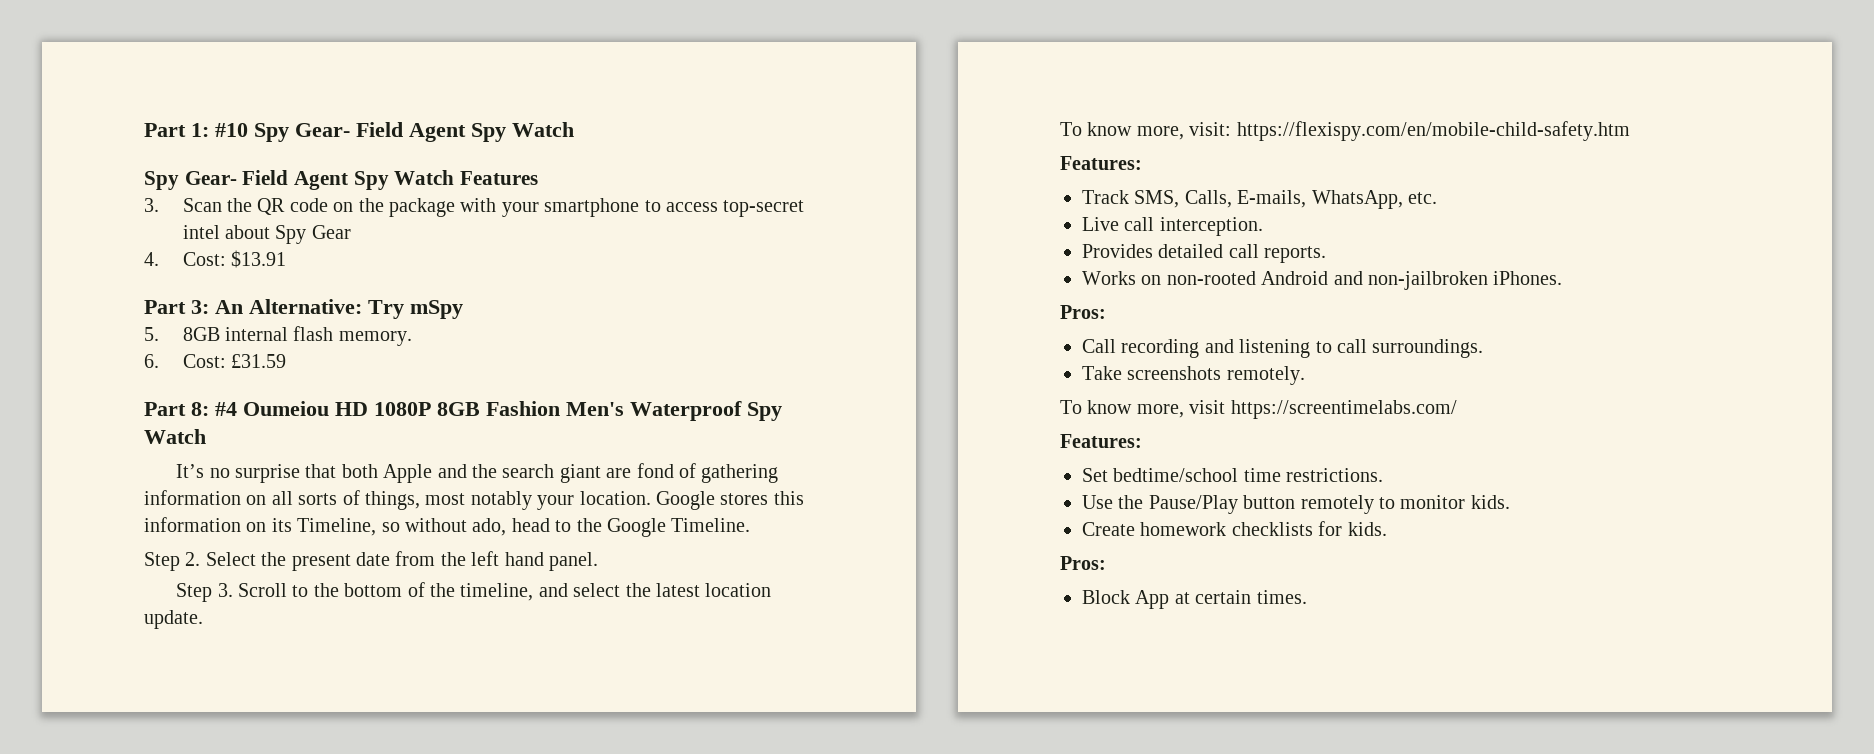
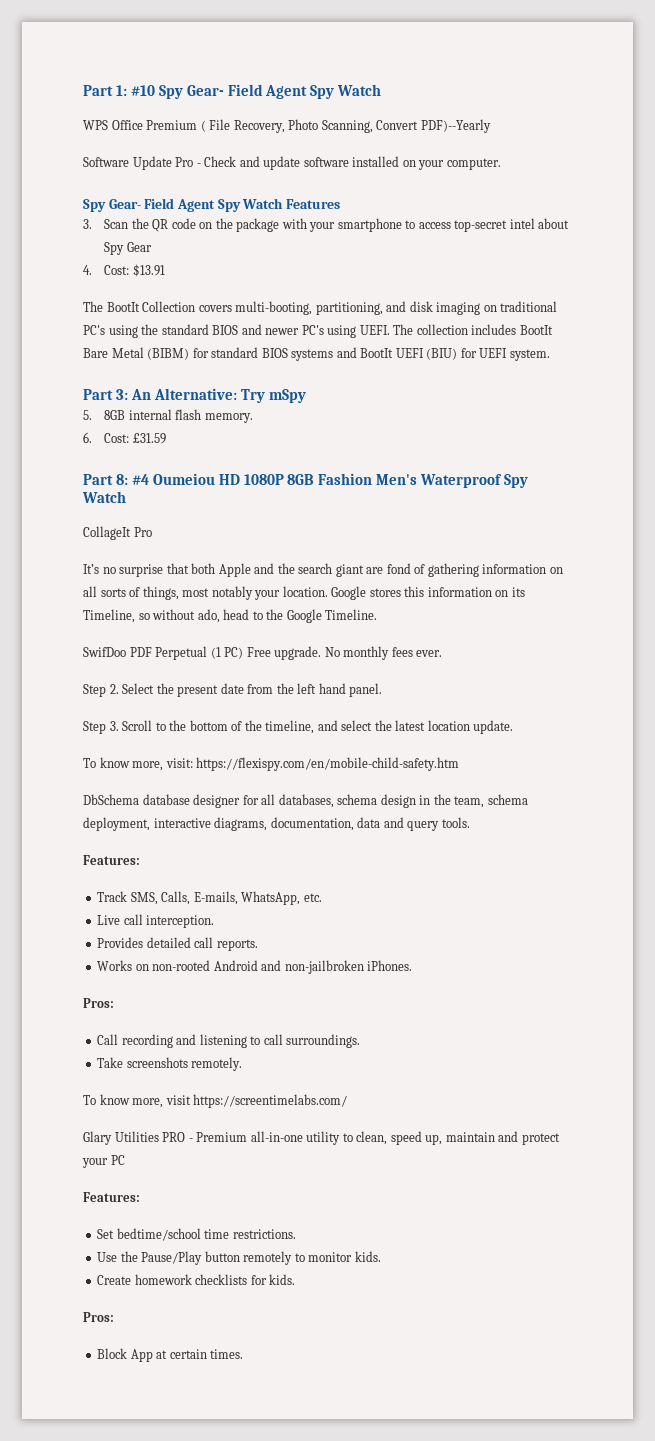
+ WPS Office Premium ( File Recovery, Photo Scanning, Convert PDF)--Yearly
+ Software Update Pro - Check and update software installed on your computer.
+ The BootIt Collection covers multi-booting, partitioning, and disk imaging on traditional PC's using the standard BIOS and newer PC's using UEFI. The collection includes BootIt Bare Metal (BIBM) for standard BIOS systems and BootIt UEFI (BIU) for UEFI system.
+ CollageIt Pro
+ SwifDoo PDF Perpetual (1 PC) Free upgrade. No monthly fees ever.
+ DbSchema database designer for all databases, schema design in the team, schema deployment, interactive diagrams, documentation, data and query tools.
+ Glary Utilities PRO - Premium all-in-one utility to clean, speed up, maintain and protect your PC

